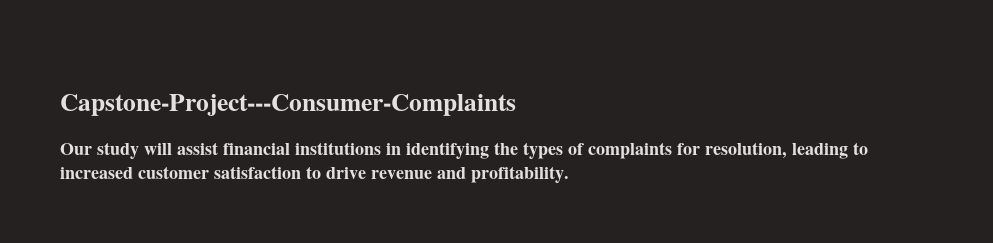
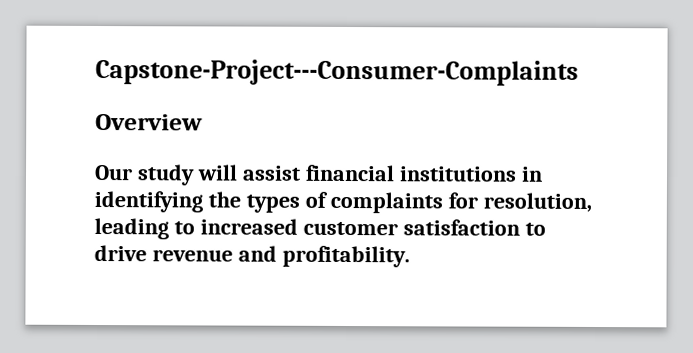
+ Overview

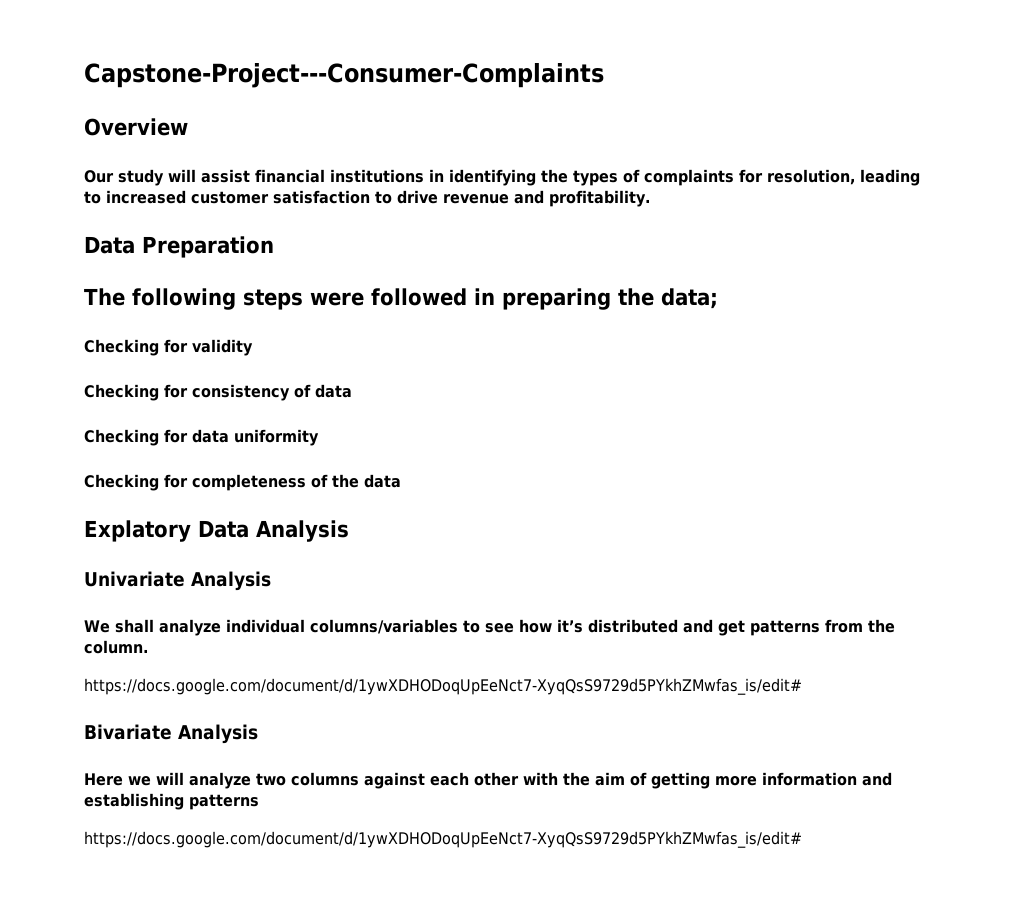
+ Data Preparation
+ The following steps were followed in preparing the data;
+ Checking for validity
+ Checking for consistency of data
+ Checking for data uniformity
+ Checking for completeness of the data
+ Explatory Data Analysis
+ Univariate Analysis
+ We shall analyze individual columns/variables to see how it’s distributed and get patterns from the column.
+ https://docs.google.com/document/d/1ywXDHODoqUpEeNct7-XyqQsS9729d5PYkhZMwfas_is/edit#
+ Bivariate Analysis
+ Here we will analyze two columns against each other with the aim of getting more information and establishing patterns
+ https://docs.google.com/document/d/1ywXDHODoqUpEeNct7-XyqQsS9729d5PYkhZMwfas_is/edit#

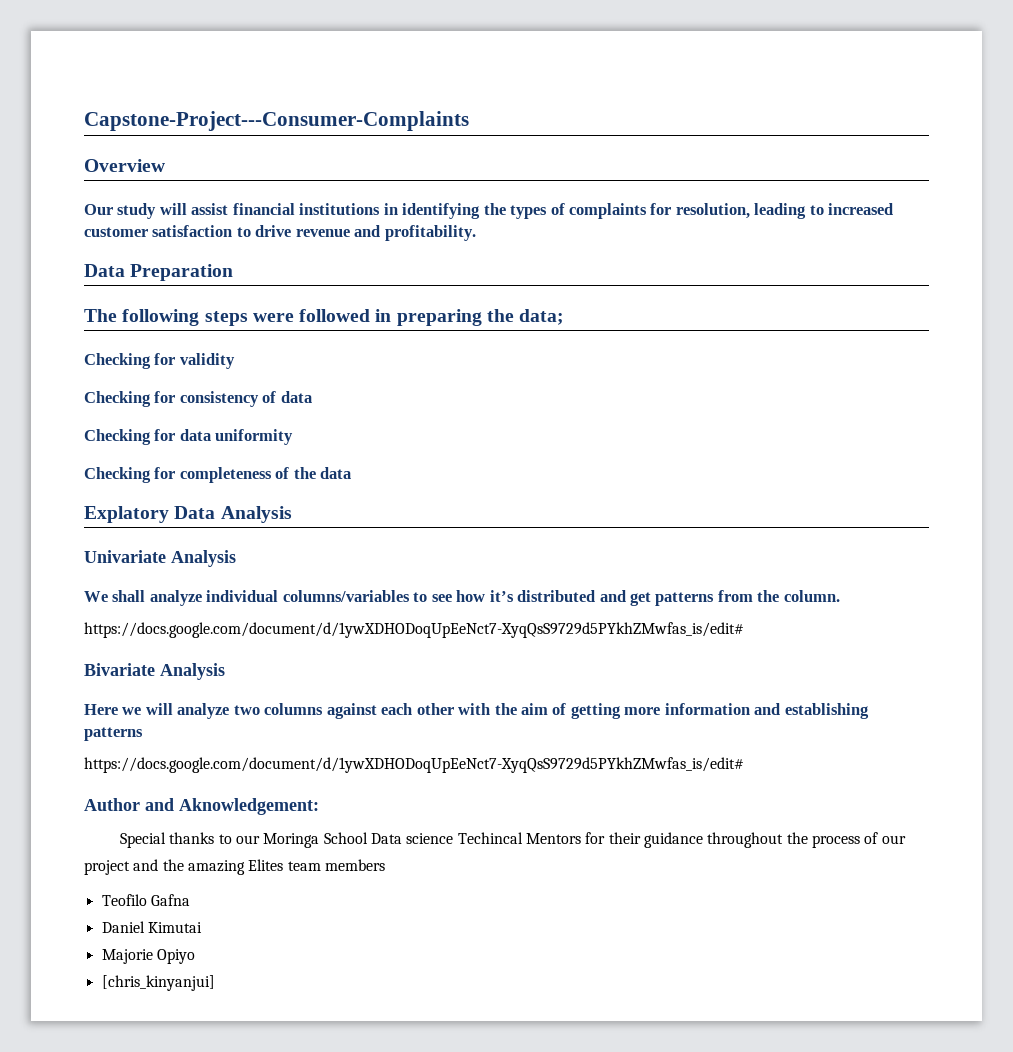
+ Author and Aknowledgement:
+ Special thanks to our Moringa School Data science Techincal Mentors for their guidance throughout the process of our project and the amazing Elites team members
+ Teofilo Gafna
+ Daniel Kimutai
+ Majorie Opiyo
+ [chris_kinyanjui]

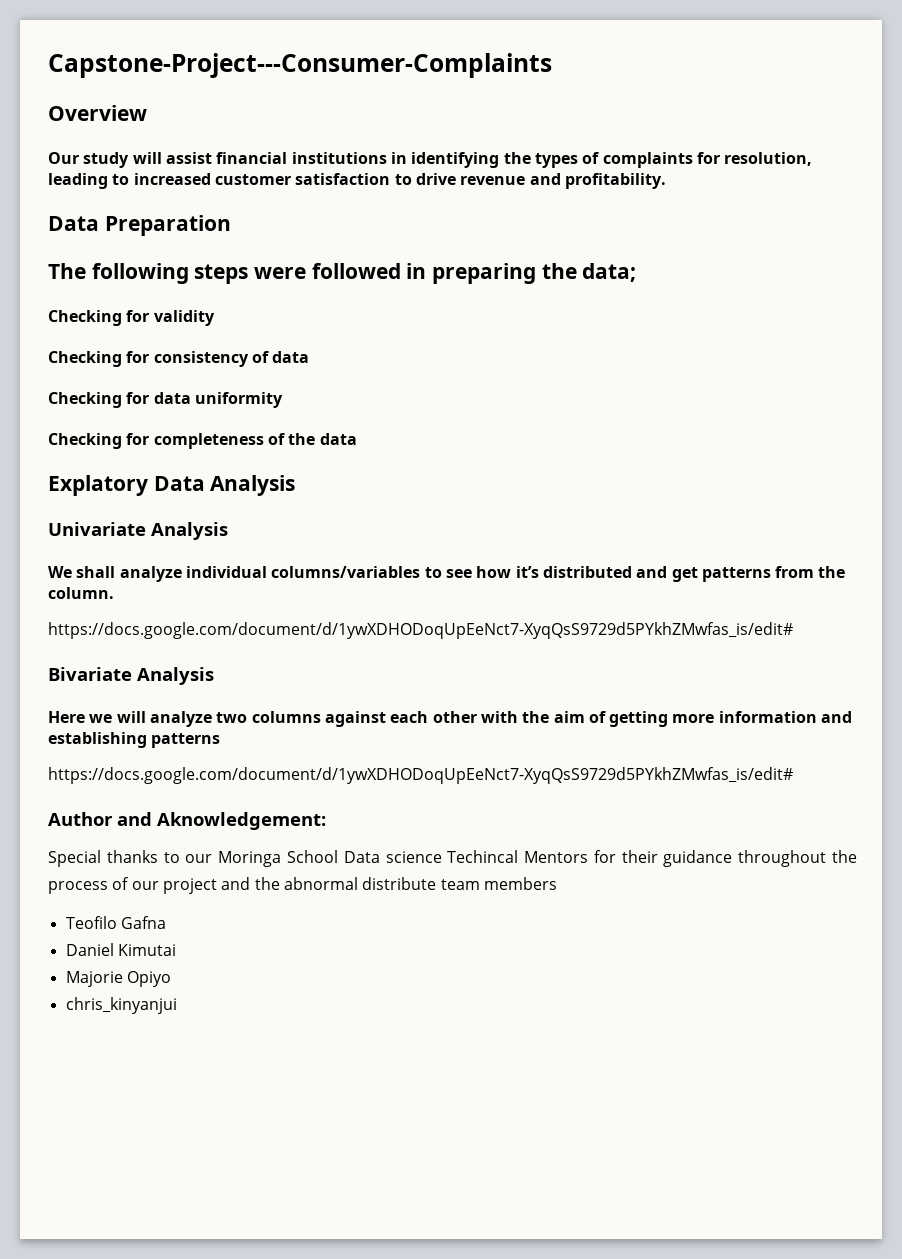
- Special thanks to our Moringa School Data science Techincal Mentors for their guidance throughout the process of our project and the amazing Elites team members
+ Special thanks to our Moringa School Data science Techincal Mentors for their guidance throughout the process of our project and the abnormal distribute team members
- [chris_kinyanjui]
+ chris_kinyanjui

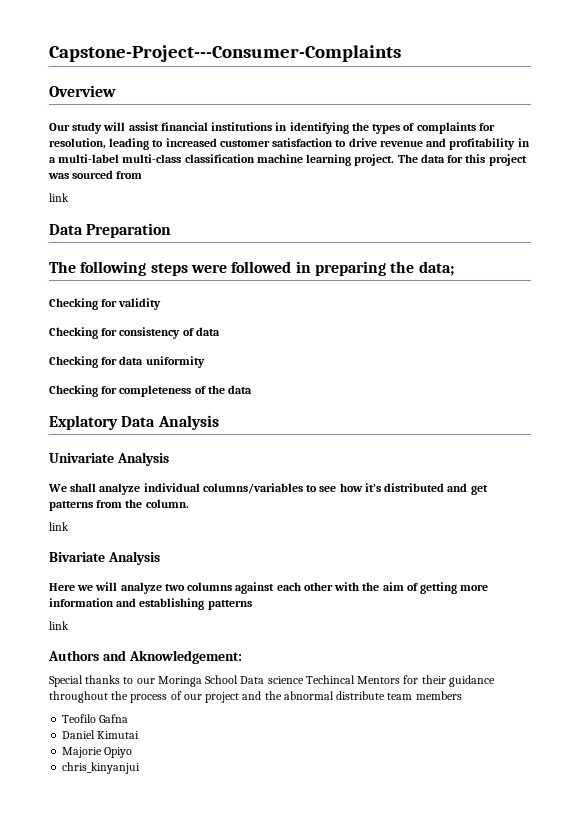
- Our study will assist financial institutions in identifying the types of complaints for resolution, leading to increased customer satisfaction to drive revenue and profitability.
+ Our study will assist financial institutions in identifying the types of complaints for resolution, leading to increased customer satisfaction to drive revenue and profitability in a multi-label multi-class classification machine learning project. The data for this project was sourced from
+ link
  We shall analyze individual columns/variables to see how it’s distributed and get patterns from the column.
- https://docs.google.com/document/d/1ywXDHODoqUpEeNct7-XyqQsS9729d5PYkhZMwfas_is/edit#
+ link
  Here we will analyze two columns against each other with the aim of getting more information and establishing patterns
- https://docs.google.com/document/d/1ywXDHODoqUpEeNct7-XyqQsS9729d5PYkhZMwfas_is/edit#
- Author and Aknowledgement:
+ link
+ Authors and Aknowledgement:

